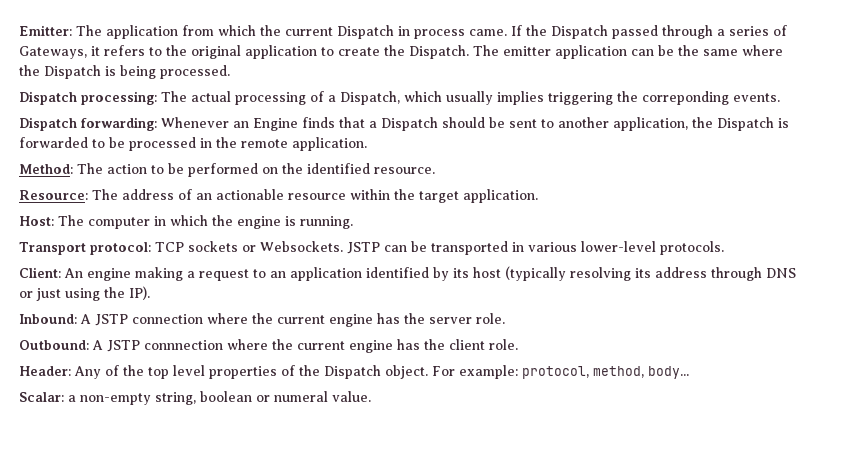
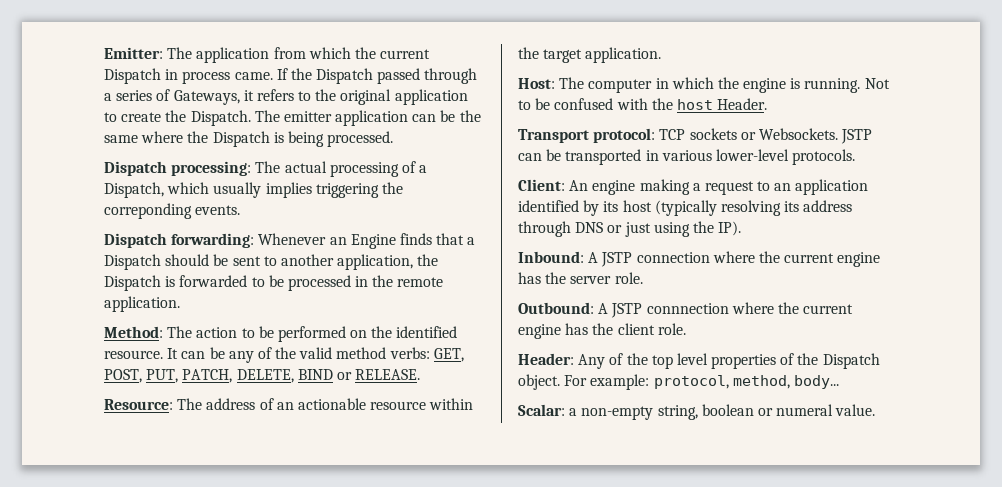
+ It can be any of the valid method verbs: GET, POST, PUT, PATCH, DELETE, BIND or RELEASE.
+ Not to be confused with the host Header.

